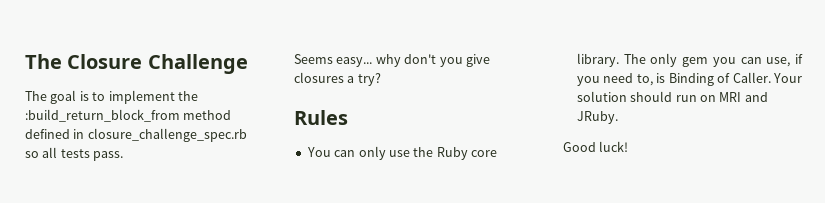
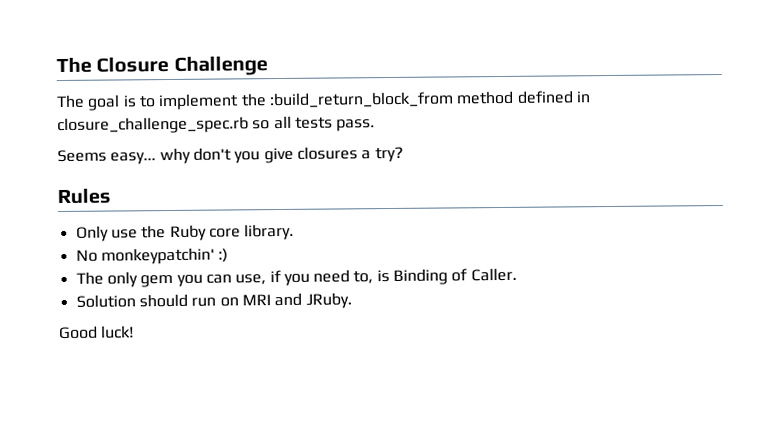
- You can only use the Ruby core library. The only gem you can use, if you need to, is Binding of Caller. Your solution should run on MRI and JRuby.
+ Only use the Ruby core library.
+ No monkeypatchin' :)
+ The only gem you can use, if you need to, is Binding of Caller.
+ Solution should run on MRI and JRuby.

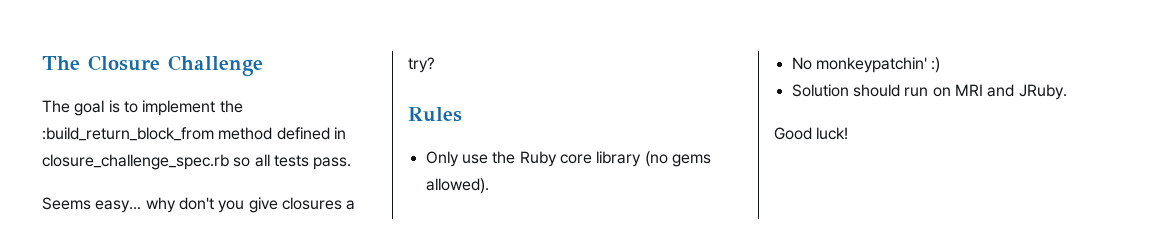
- Only use the Ruby core library.
+ Only use the Ruby core library (no gems allowed).
- The only gem you can use, if you need to, is Binding of Caller.

